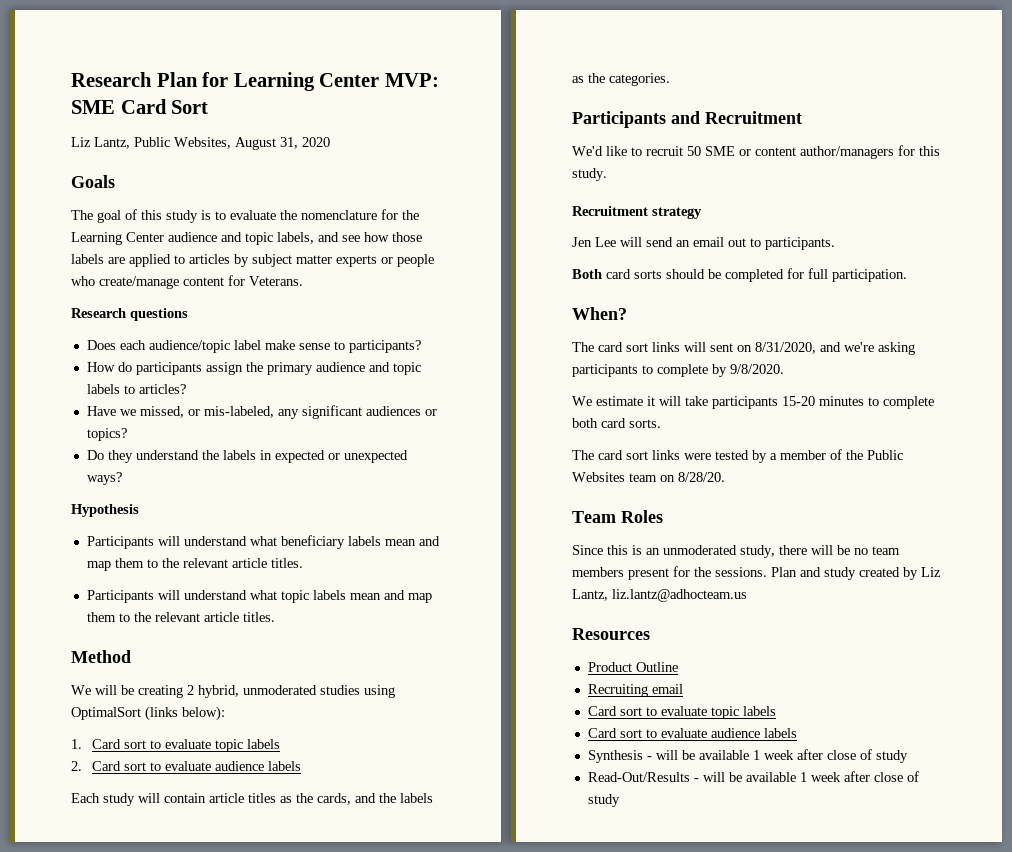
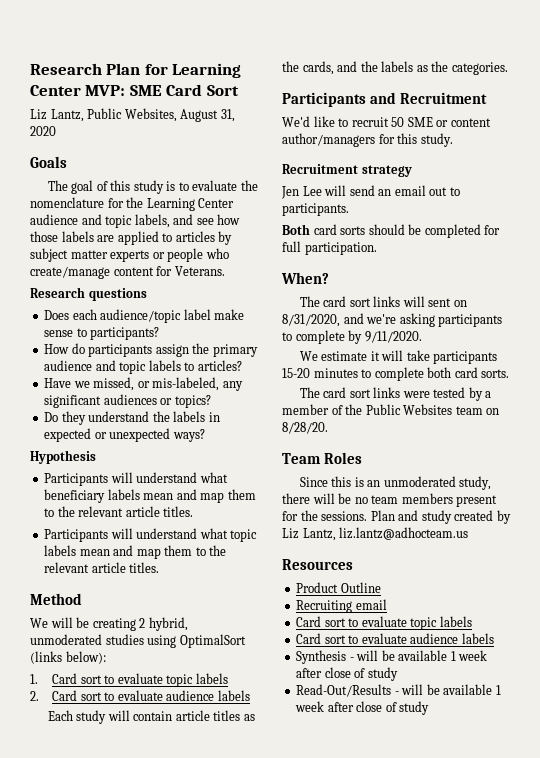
- The card sort links will sent on 8/31/2020, and we're asking participants to complete by 9/8/2020.
+ The card sort links will sent on 8/31/2020, and we're asking participants to complete by 9/11/2020.

